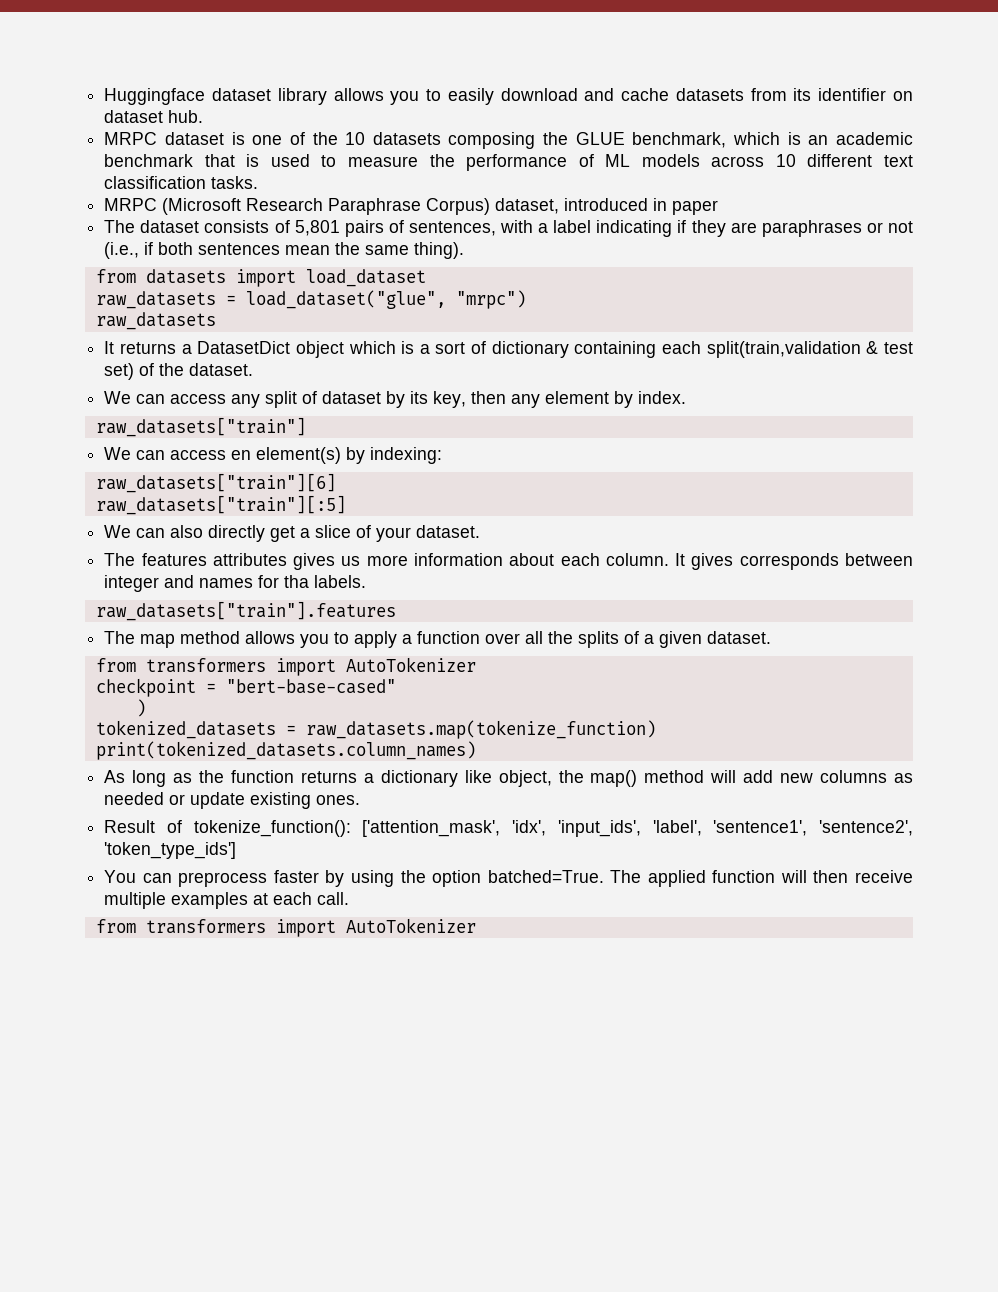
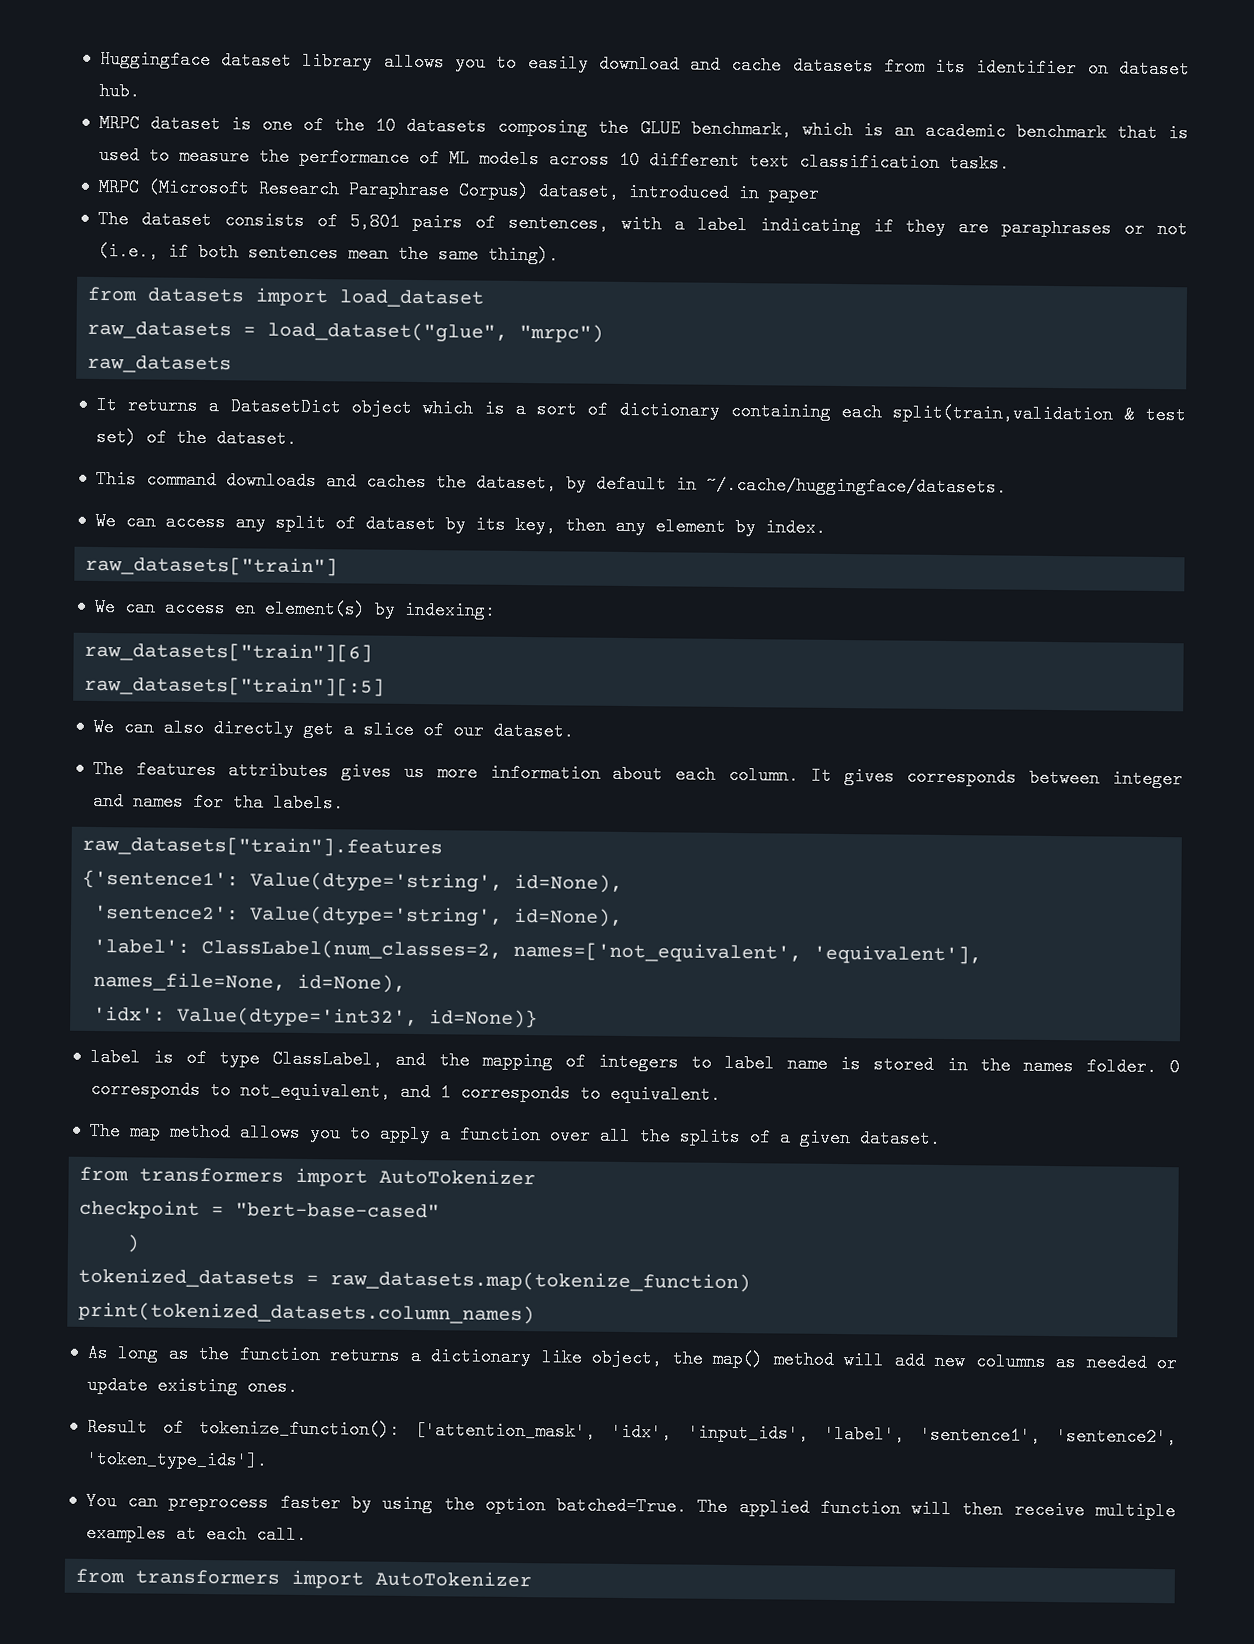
+ This command downloads and caches the dataset, by default in ~/.cache/huggingface/datasets.
- We can also directly get a slice of your dataset.
+ We can also directly get a slice of our dataset.
+ {'sentence1': Value(dtype='string', id=None),
+ 'sentence2': Value(dtype='string', id=None),
+ 'label': ClassLabel(num_classes=2, names=['not_equivalent', 'equivalent'], names_file=None, id=None),
+ 'idx': Value(dtype='int32', id=None)}
+ label is of type ClassLabel, and the mapping of integers to label name is stored in the names folder. 0 corresponds to not_equivalent, and 1 corresponds to equivalent.
- Result of tokenize_function(): ['attention_mask', 'idx', 'input_ids', 'label', 'sentence1', 'sentence2', 'token_type_ids']
+ Result of tokenize_function(): ['attention_mask', 'idx', 'input_ids', 'label', 'sentence1', 'sentence2', 'token_type_ids'].

